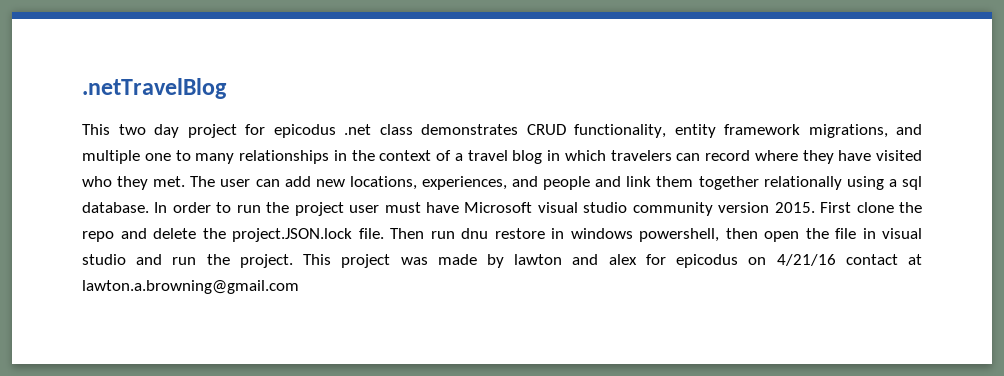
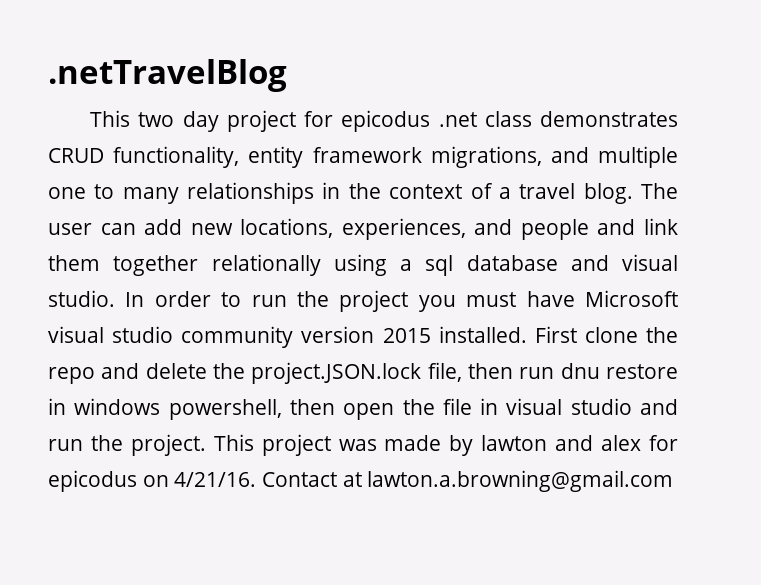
- This two day project for epicodus .net class demonstrates CRUD functionality, entity framework migrations, and multiple one to many relationships in the context of a travel blog in which travelers can record where they have visited who they met.
+ This two day project for epicodus .net class demonstrates CRUD functionality, entity framework migrations, and multiple one to many relationships in the context of a travel blog.
- The user can add new locations, experiences, and people and link them together relationally using a sql database.
+ The user can add new locations, experiences, and people and link them together relationally using a sql database and visual studio.
- In order to run the project user must have Microsoft visual studio community version 2015.
+ In order to run the project you must have Microsoft visual studio community version 2015 installed.
- First clone the repo and delete the project.JSON.lock file. Then run dnu restore in windows powershell, then open the file in visual studio and run the project.
+ First clone the repo and delete the project.JSON.lock file, then run dnu restore in windows powershell, then open the file in visual studio and run the project.
- This project was made by lawton and alex for epicodus on 4/21/16 contact at lawton.a.browning@gmail.com
+ This project was made by lawton and alex for epicodus on 4/21/16. Contact at lawton.a.browning@gmail.com

